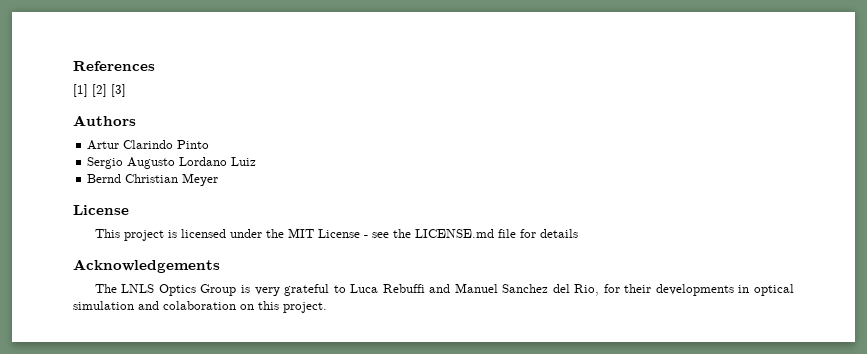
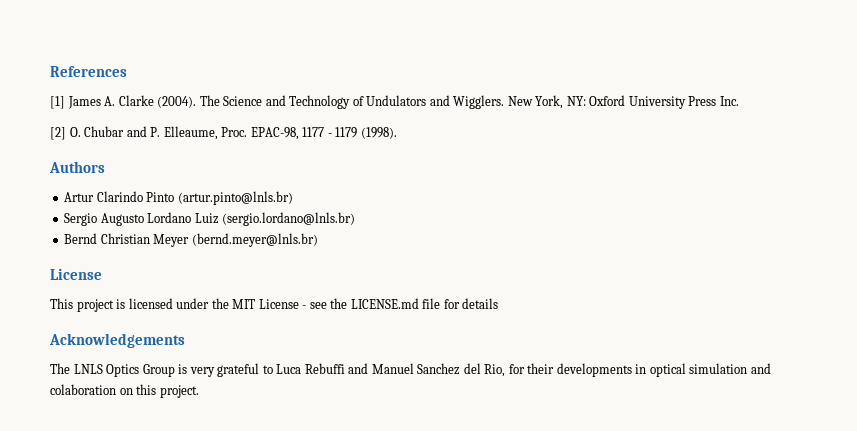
- [1] [2] [3]
+ [1] James A. Clarke (2004). The Science and Technology of Undulators and Wigglers. New York, NY: Oxford University Press Inc.
+ [2] O. Chubar and P. Elleaume, Proc. EPAC-98, 1177 - 1179 (1998).
- Artur Clarindo Pinto
+ Artur Clarindo Pinto (artur.pinto@lnls.br)
- Sergio Augusto Lordano Luiz
+ Sergio Augusto Lordano Luiz (sergio.lordano@lnls.br)
- Bernd Christian Meyer
+ Bernd Christian Meyer (bernd.meyer@lnls.br)

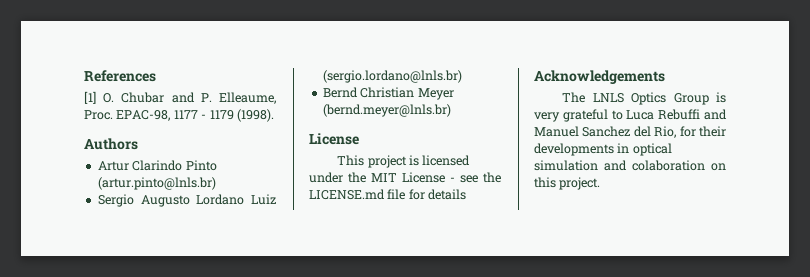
- [1] James A. Clarke (2004). The Science and Technology of Undulators and Wigglers. New York, NY: Oxford University Press Inc.
- [2] O. Chubar and P. Elleaume, Proc.
+ [1] O. Chubar and P. Elleaume, Proc.

